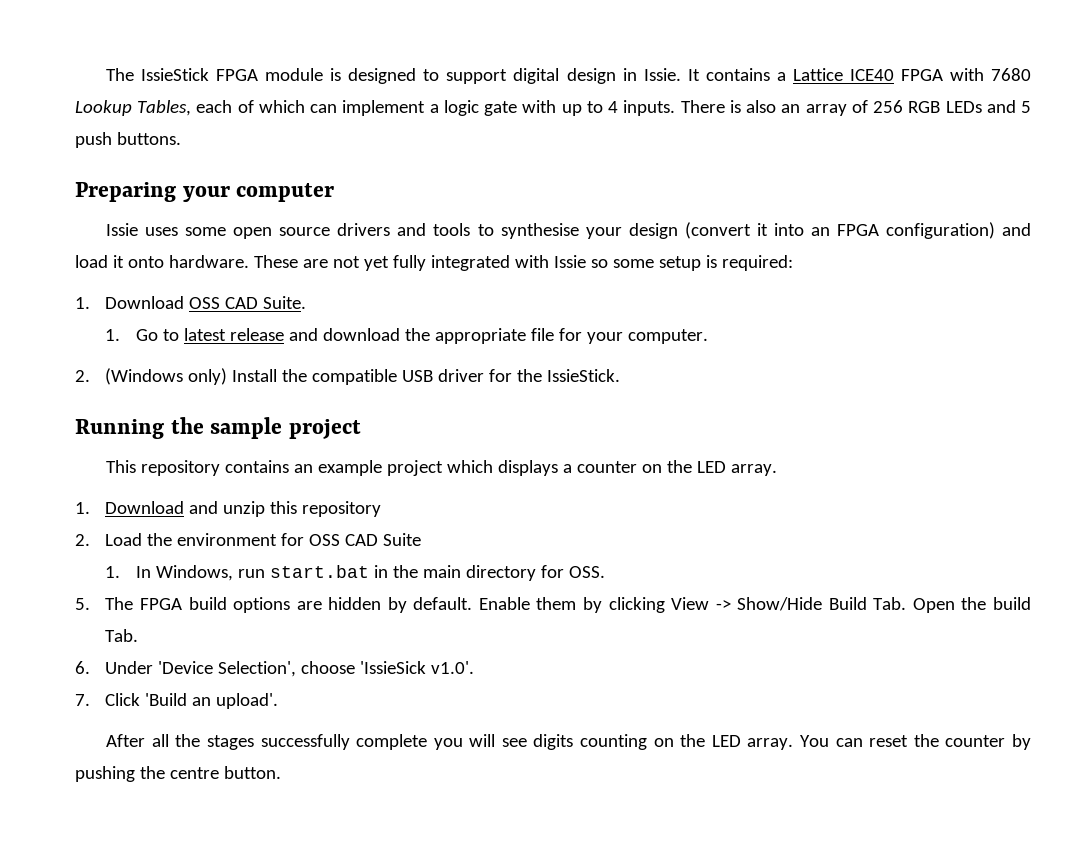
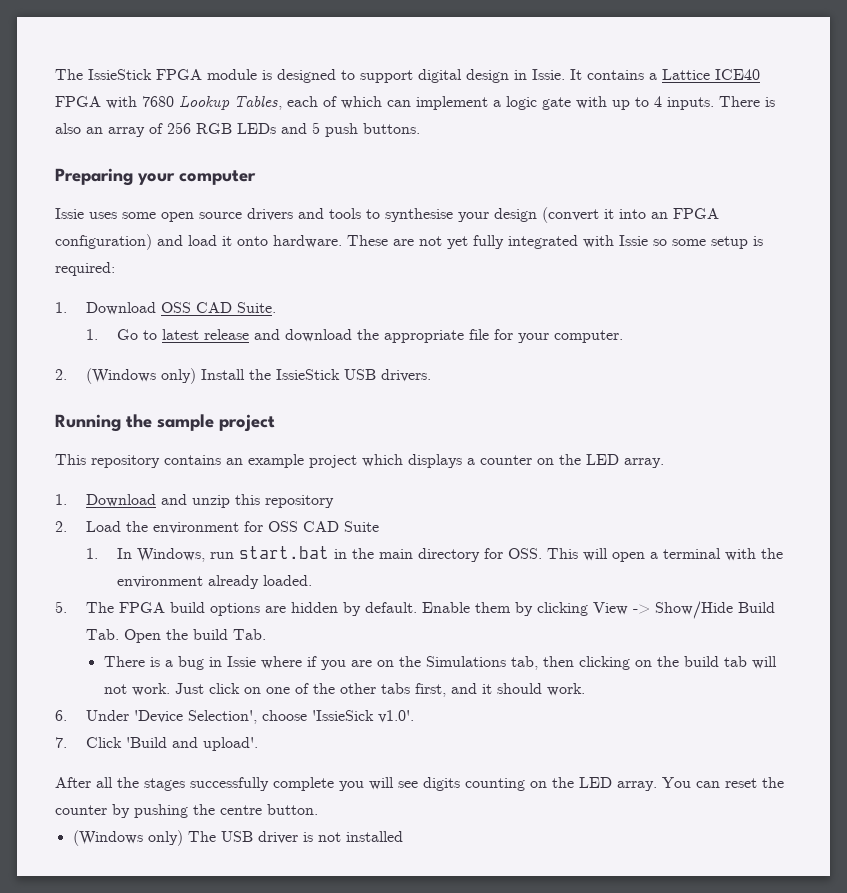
- 2. (Windows only) Install the compatible USB driver for the IssieStick.
+ 2. (Windows only) Install the IssieStick USB drivers.
- 1. In Windows, run start.bat in the main directory for OSS.
+ 1. In Windows, run start.bat in the main directory for OSS. This will open a terminal with the environment already loaded.
+ There is a bug in Issie where if you are on the Simulations tab, then clicking on the build tab will not work. Just click on one of the other tabs first, and it should work.
- 7. Click 'Build an upload'.
+ 7. Click 'Build and upload'.
+ (Windows only) The USB driver is not installed

